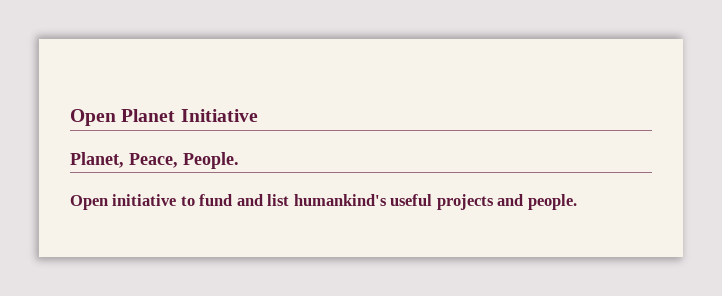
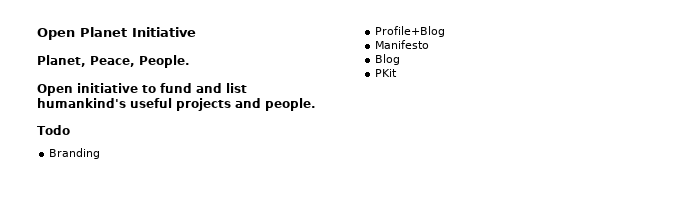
+ Todo
+ Branding
+ Profile+Blog
+ Manifesto
+ Blog
+ PKit

